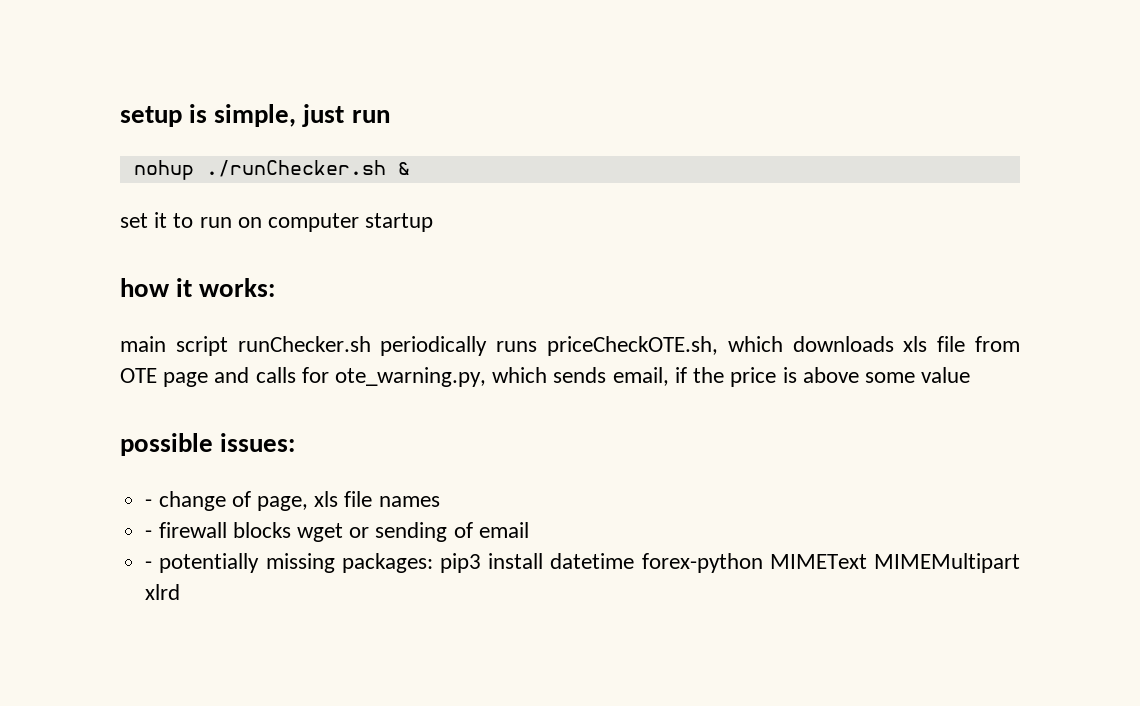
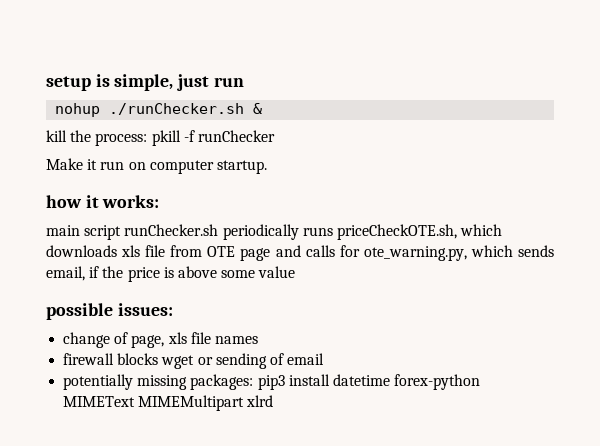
- set it to run on computer startup
+ kill the process: pkill -f runChecker
+ Make it run on computer startup.
- - change of page, xls file names
+ change of page, xls file names
- - firewall blocks wget or sending of email
+ firewall blocks wget or sending of email
- - potentially missing packages: pip3 install datetime forex-python MIMEText MIMEMultipart xlrd
+ potentially missing packages: pip3 install datetime forex-python MIMEText MIMEMultipart xlrd

